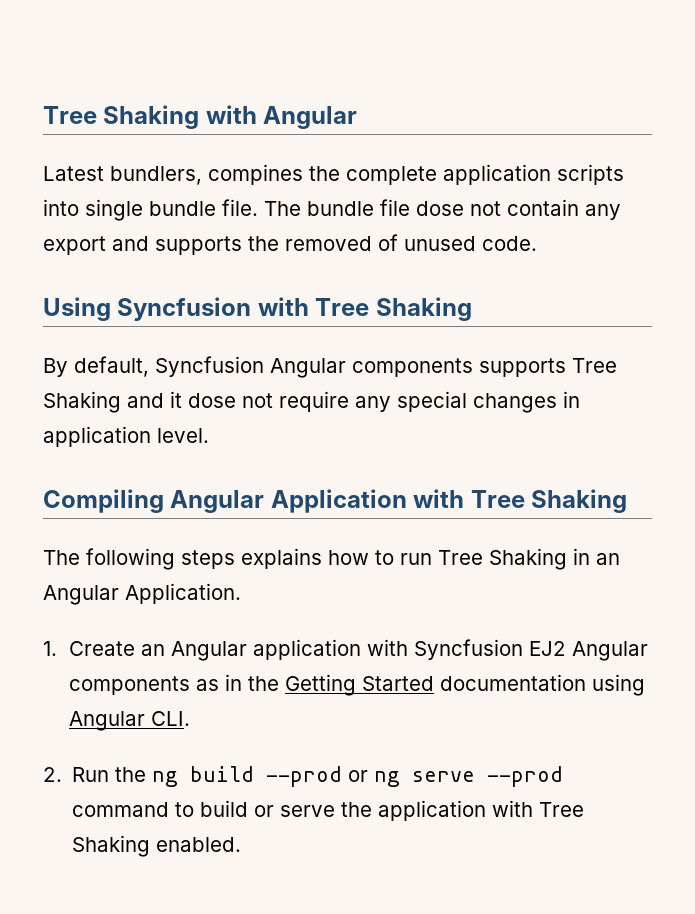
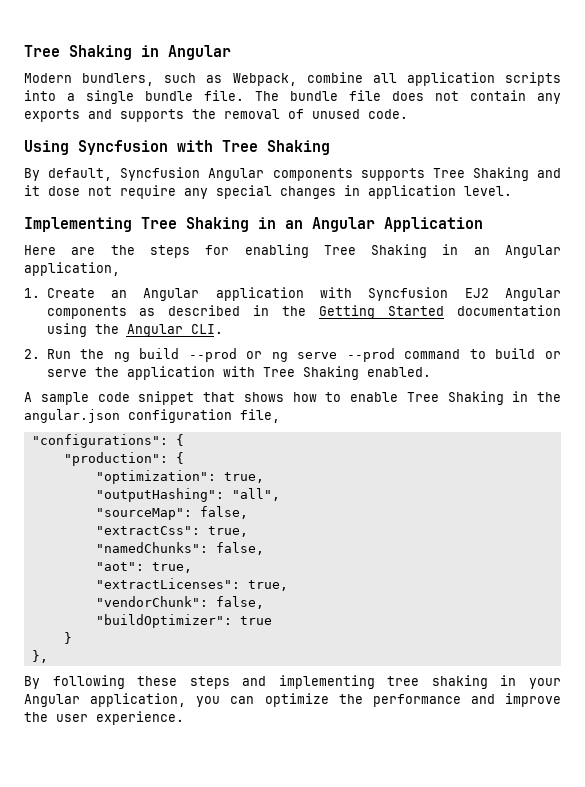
- Tree Shaking with Angular
+ Tree Shaking in Angular
- Latest bundlers, compines the complete application scripts into single bundle file.
+ Modern bundlers, such as Webpack, combine all application scripts into a single bundle file.
- The bundle file dose not contain any export and supports the removed of unused code.
+ The bundle file does not contain any exports and supports the removal of unused code.
- Compiling Angular Application with Tree Shaking
- The following steps explains how to run Tree Shaking in an Angular Application.
+ Implementing Tree Shaking in an Angular Application
+ Here are the steps for enabling Tree Shaking in an Angular application,
- 1. Create an Angular application with Syncfusion EJ2 Angular components as in the Getting Started documentation using Angular CLI.
+ 1. Create an Angular application with Syncfusion EJ2 Angular components as described in the Getting Started documentation using the Angular CLI.
+ A sample code snippet that shows how to enable Tree Shaking in the angular.json configuration file,
+ "configurations": {
+ "production": {
+ "optimization": true,
+ "outputHashing": "all",
+ "sourceMap": false,
+ "extractCss": true,
+ "namedChunks": false,
+ "aot": true,
+ "extractLicenses": true,
+ "vendorChunk": false,
+ "buildOptimizer": true
+ }
+ },
+ By following these steps and implementing tree shaking in your Angular application, you can optimize the performance and improve the user experience.

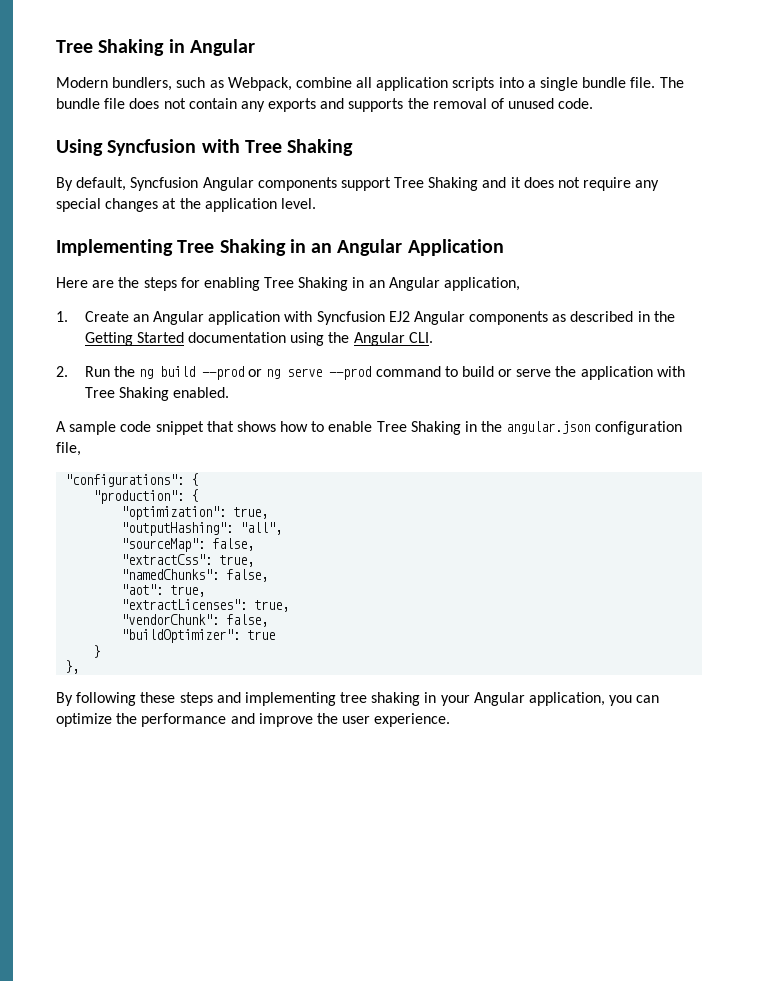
- By default, Syncfusion Angular components supports Tree Shaking and it dose not require any special changes in application level.
+ By default, Syncfusion Angular components support Tree Shaking and it does not require any special changes at the application level.

